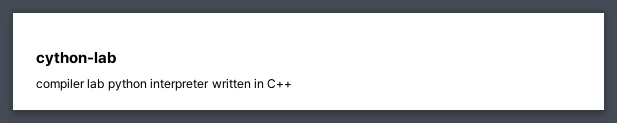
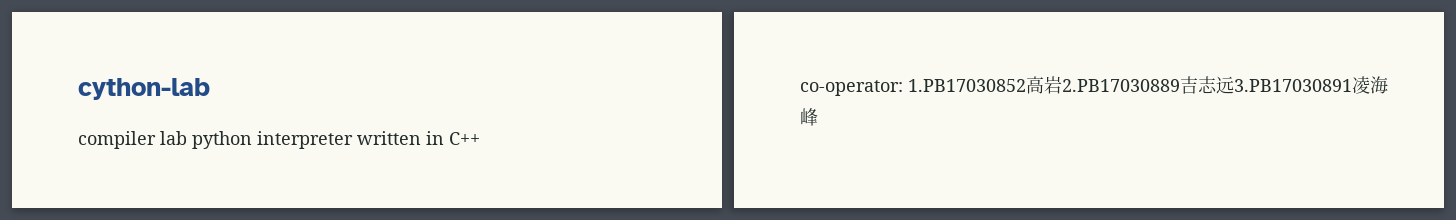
+ co-operator: 1.PB17030852高岩2.PB17030889吉志远3.PB17030891凌海峰

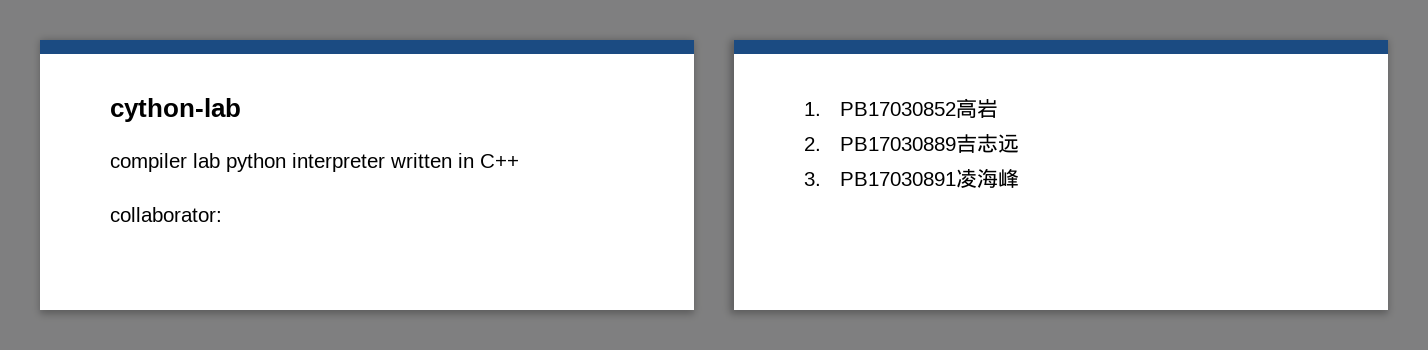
- co-operator: 1.PB17030852高岩2.PB17030889吉志远3.PB17030891凌海峰
+ collaborator:
+ 1. PB17030852高岩
+ 2. PB17030889吉志远
+ 3. PB17030891凌海峰

